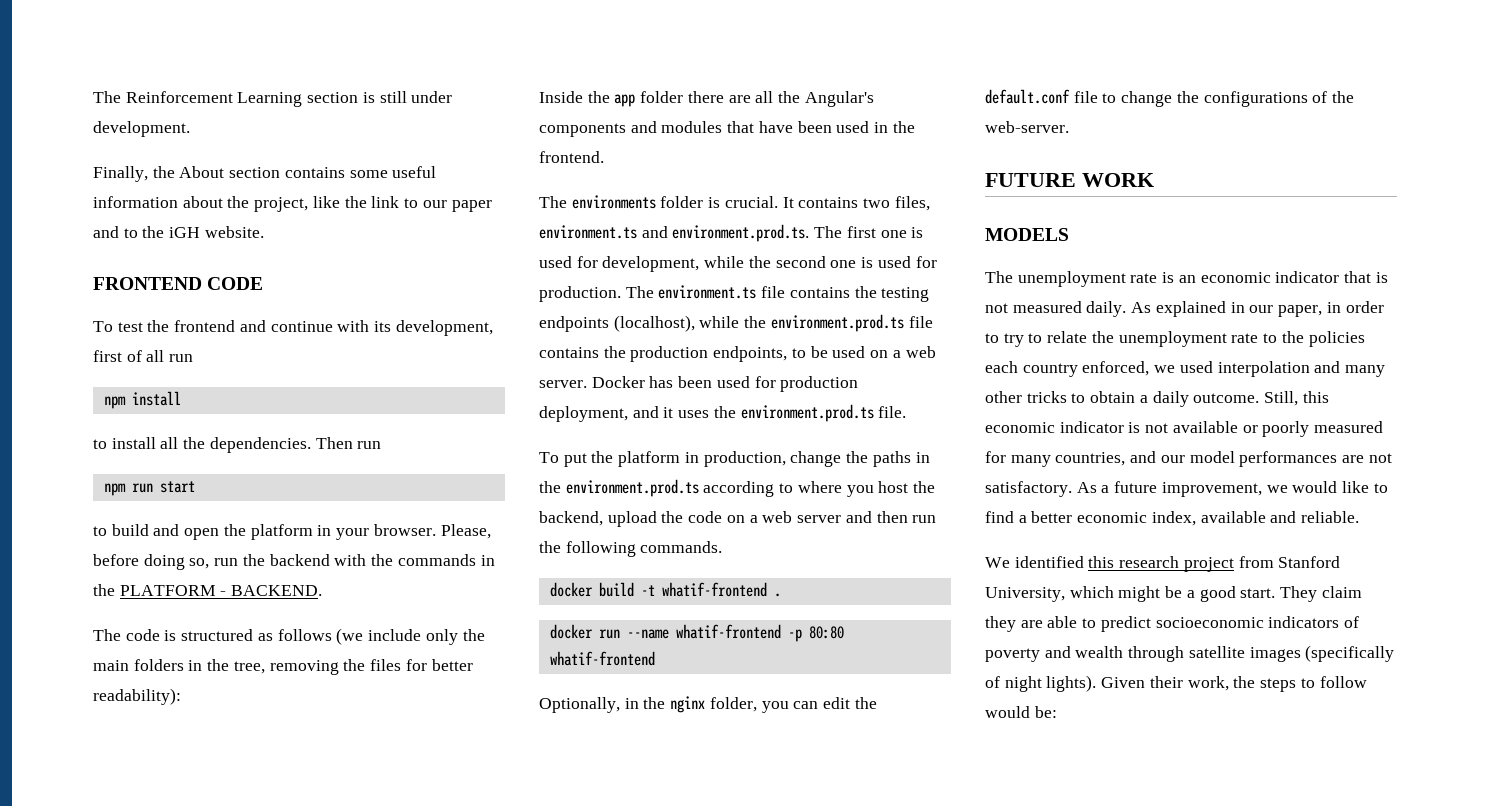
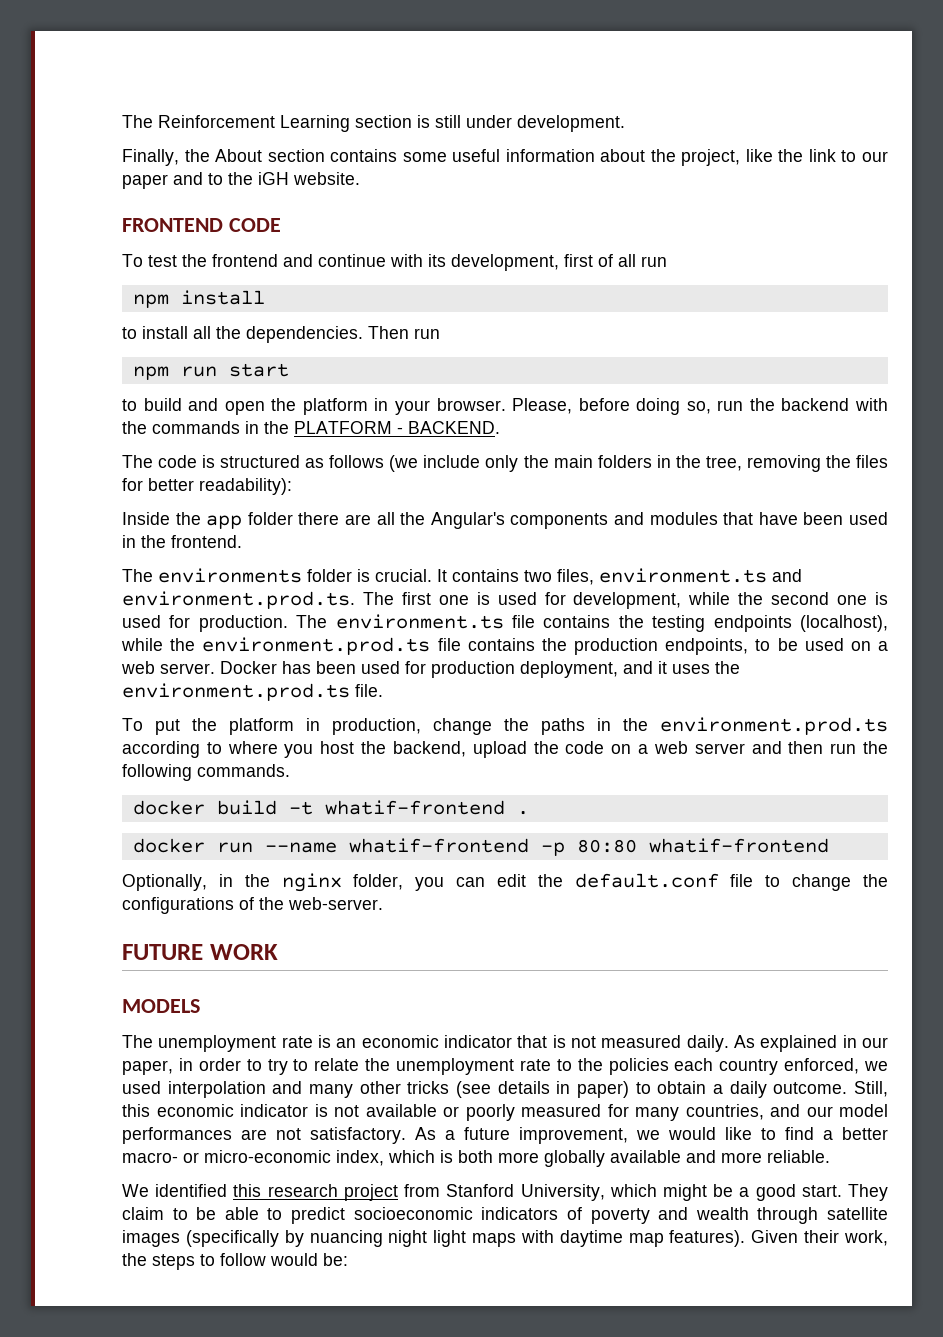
- As explained in our paper, in order to try to relate the unemployment rate to the policies each country enforced, we used interpolation and many other tricks to obtain a daily outcome.
+ As explained in our paper, in order to try to relate the unemployment rate to the policies each country enforced, we used interpolation and many other tricks (see details in paper) to obtain a daily outcome.
- As a future improvement, we would like to find a better economic index, available and reliable.
+ As a future improvement, we would like to find a better macro- or micro-economic index, which is both more globally available and more reliable.
- They claim they are able to predict socioeconomic indicators of poverty and wealth through satellite images (specifically of night lights).
+ They claim to be able to predict socioeconomic indicators of poverty and wealth through satellite images (specifically by nuancing night light maps with daytime map features).

